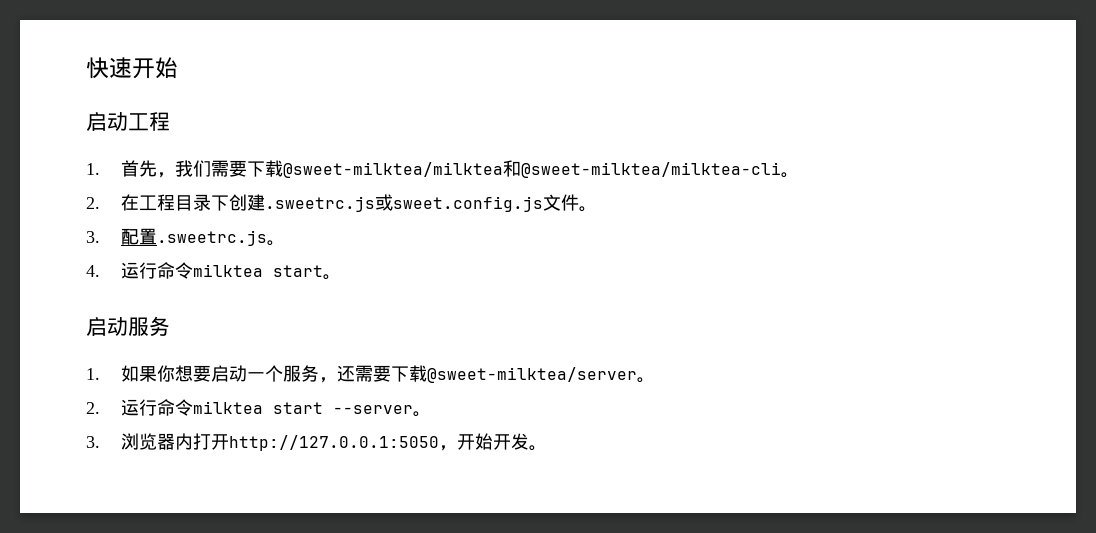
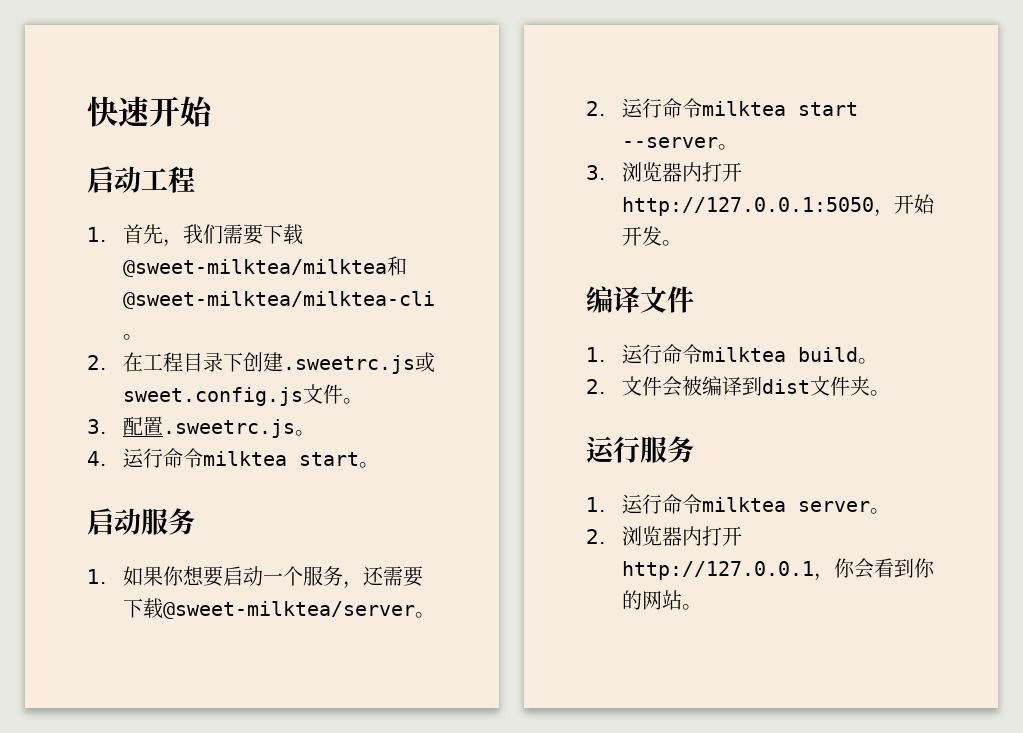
+ 编译文件
+ 1.运行命令milktea build。
+ 2.文件会被编译到dist文件夹。
+ 运行服务
+ 1.运行命令milktea server。
+ 2.浏览器内打开http://127.0.0.1，你会看到你的网站。

